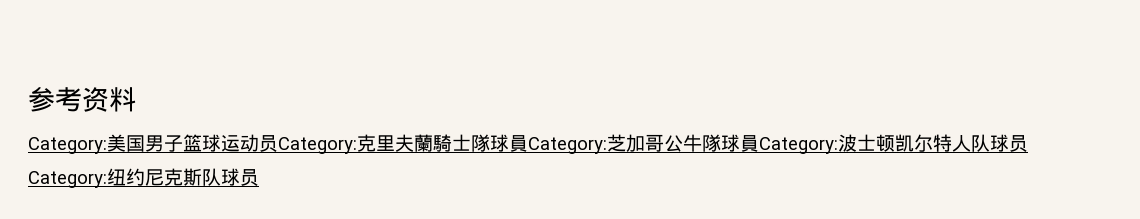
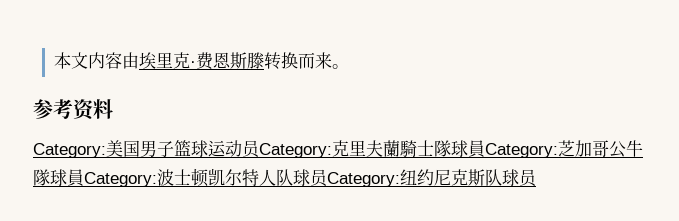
+ 本文内容由埃里克·费恩斯滕转换而来。

